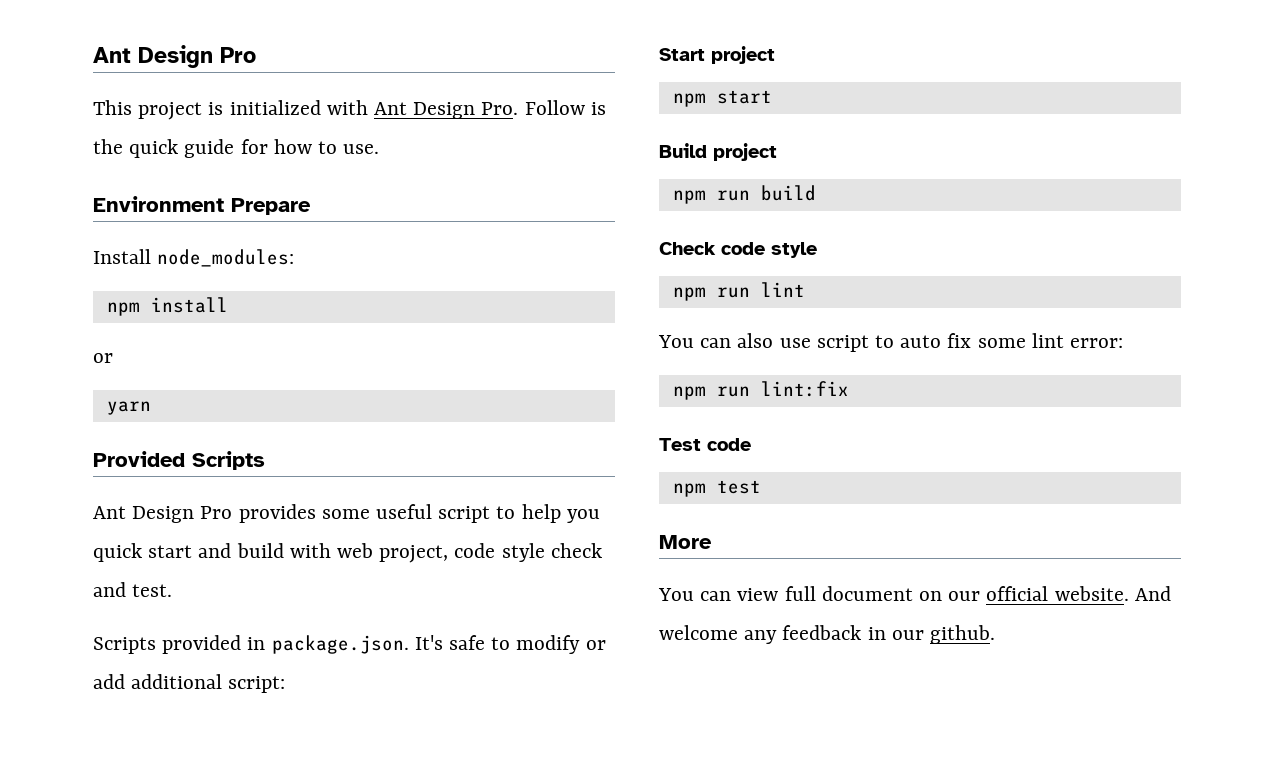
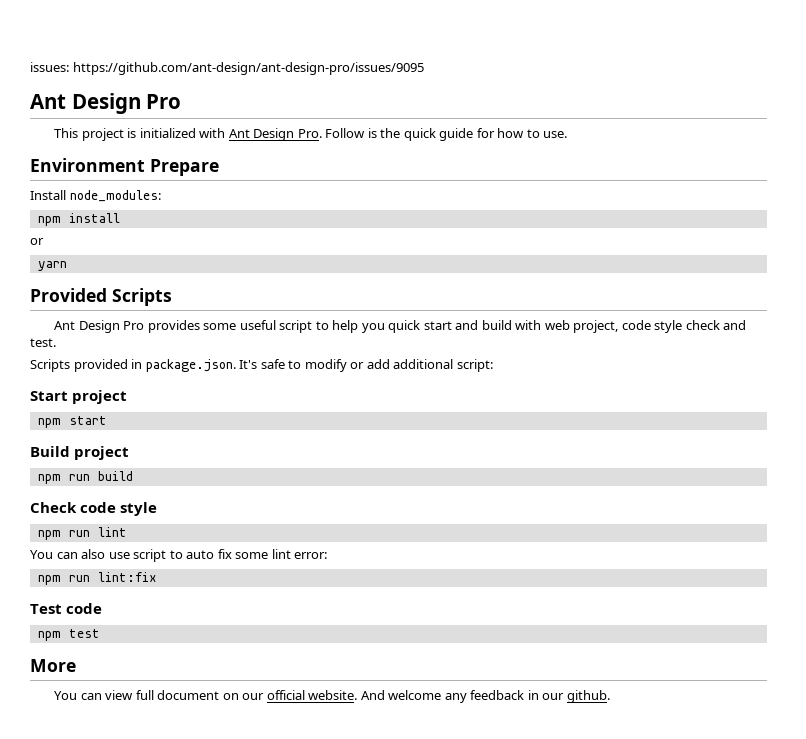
+ issues: https://github.com/ant-design/ant-design-pro/issues/9095

